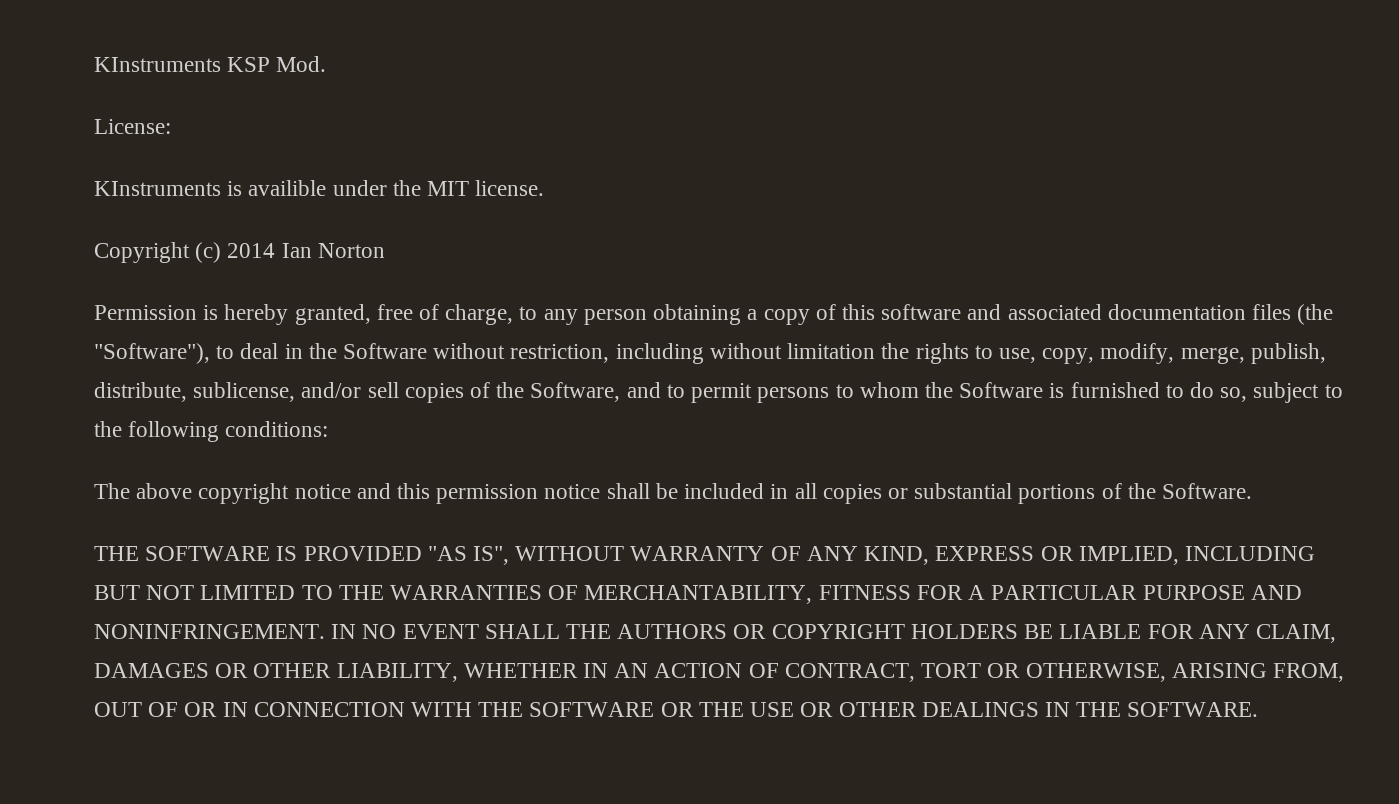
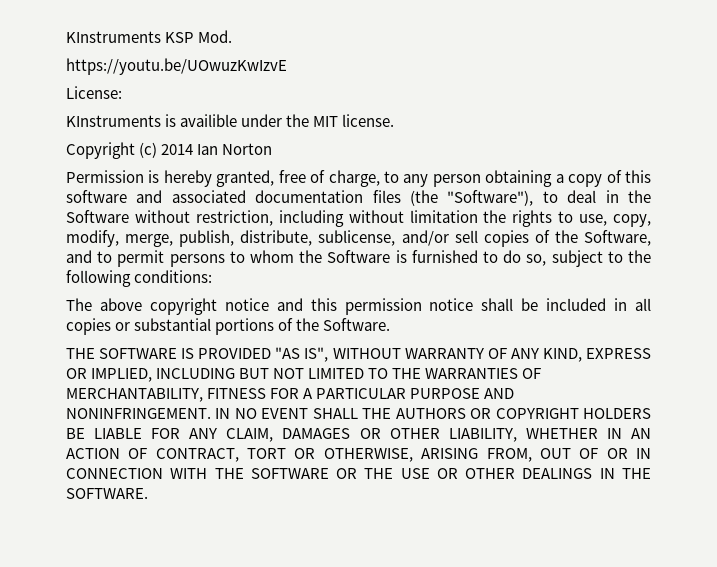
+ https://youtu.be/UOwuzKwIzvE

